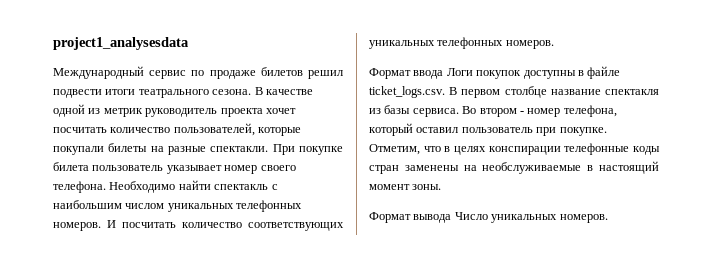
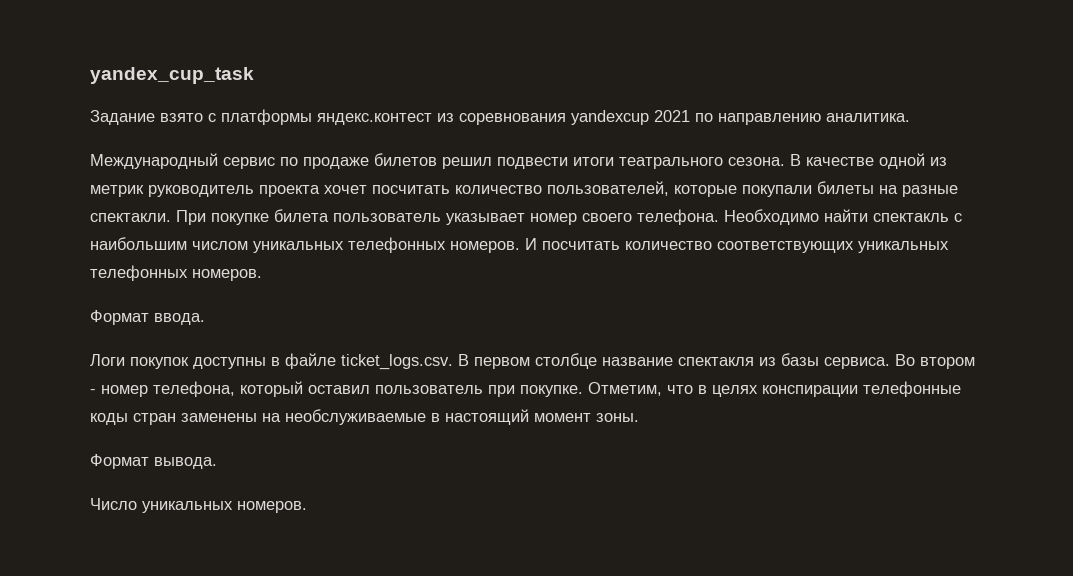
- project1_analysesdata
+ yandex_cup_task
+ Задание взято с платформы яндекс.контест из соревнования yandexcup 2021 по направлению аналитика.
- Формат ввода Логи покупок доступны в файле ticket_logs.csv. В первом столбце название спектакля из базы сервиса.
+ Формат ввода.
+ Логи покупок доступны в файле ticket_logs.csv. В первом столбце название спектакля из базы сервиса.
- Формат вывода Число уникальных номеров.
+ Формат вывода.
+ Число уникальных номеров.

